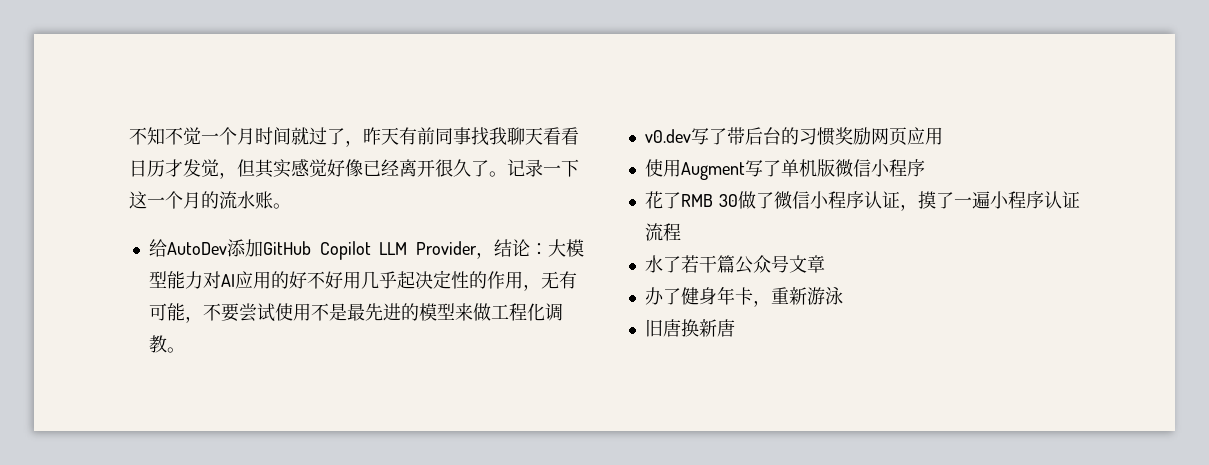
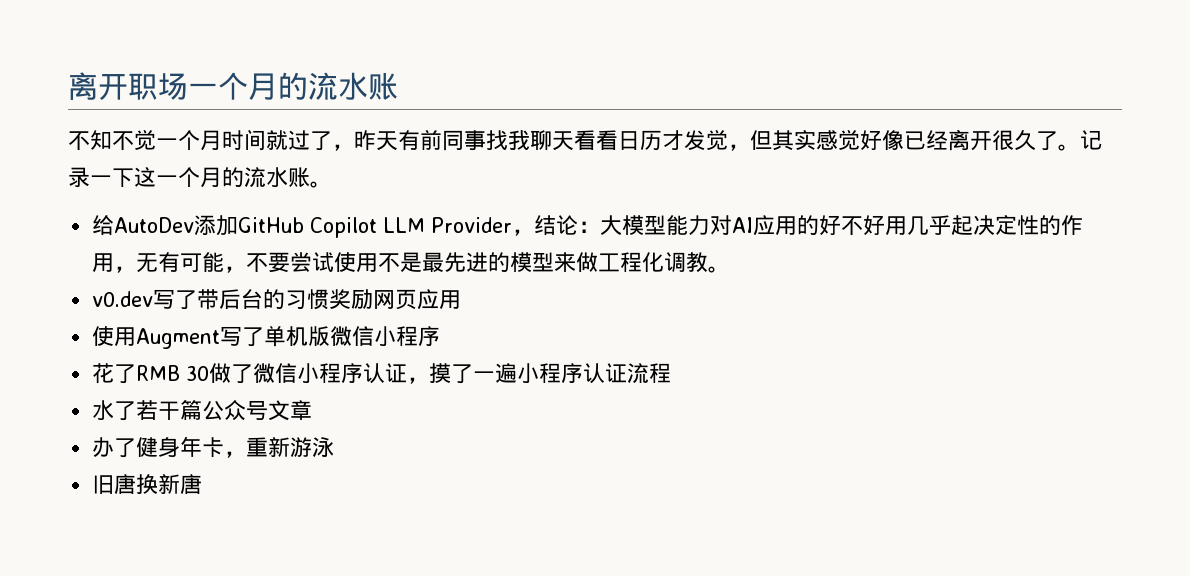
+ 离开职场一个月的流水账

